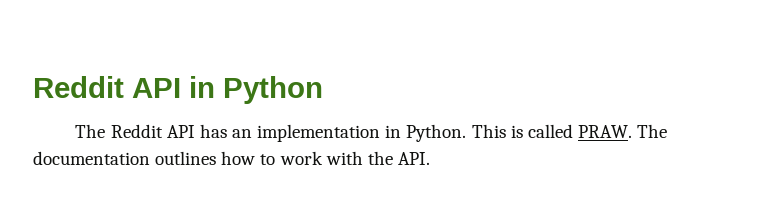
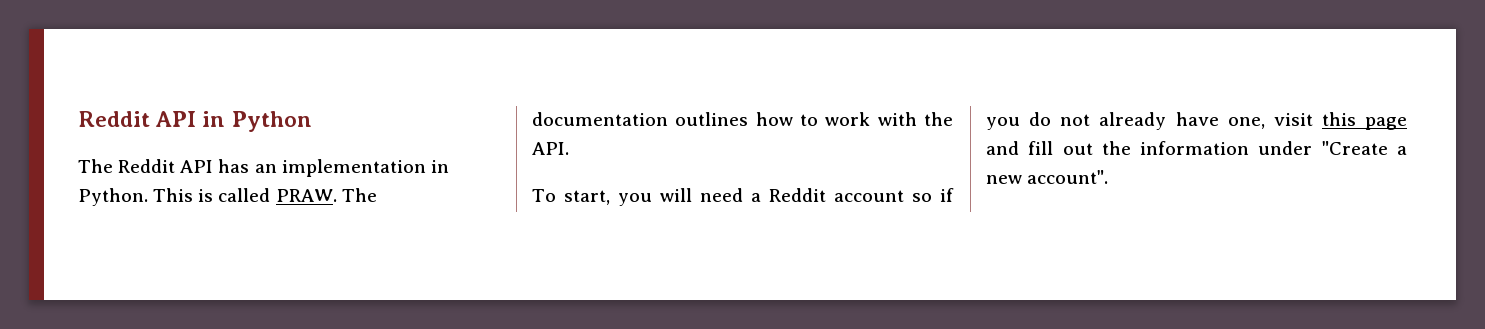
+ To start, you will need a Reddit account so if you do not already have one, visit this page and fill out the information under "Create a new account".

